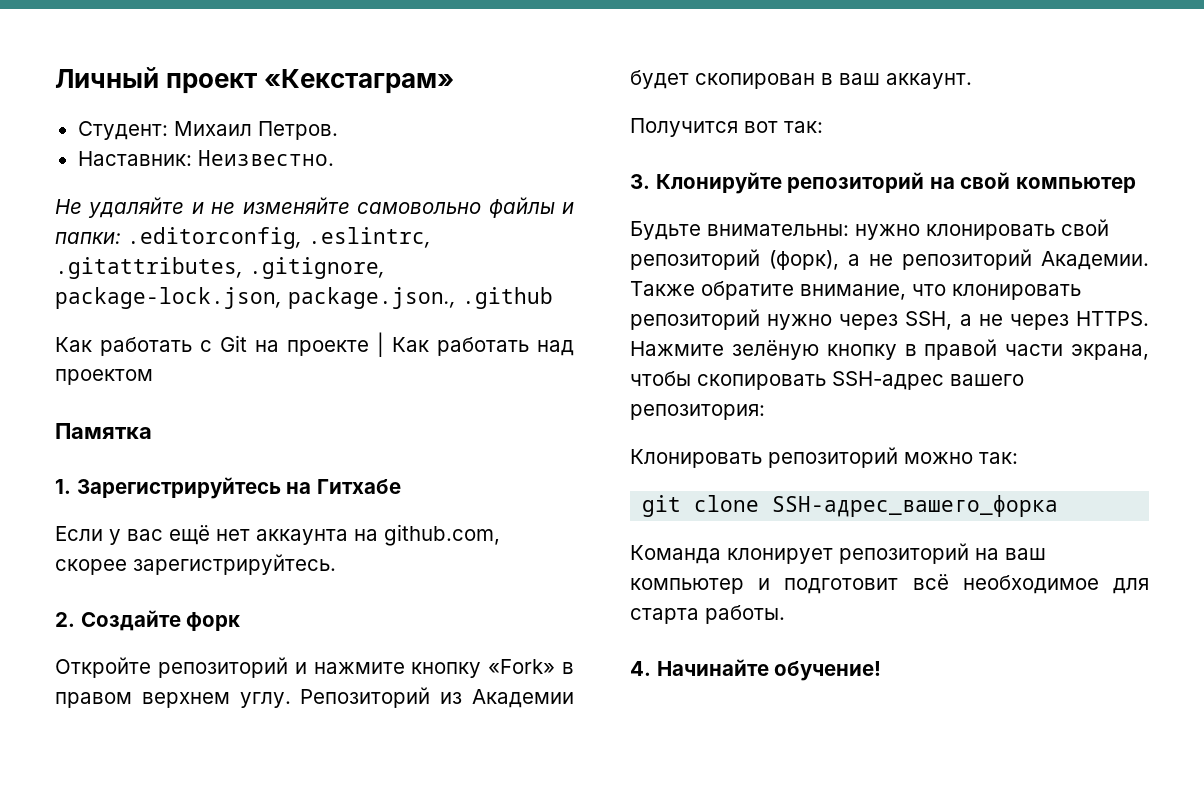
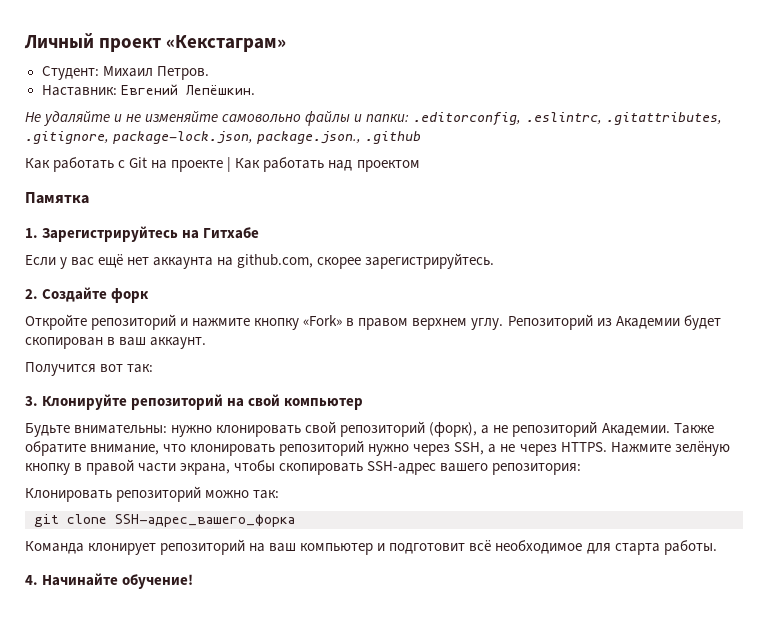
- Наставник: Неизвестно.
+ Наставник: Евгений Лепёшкин.

